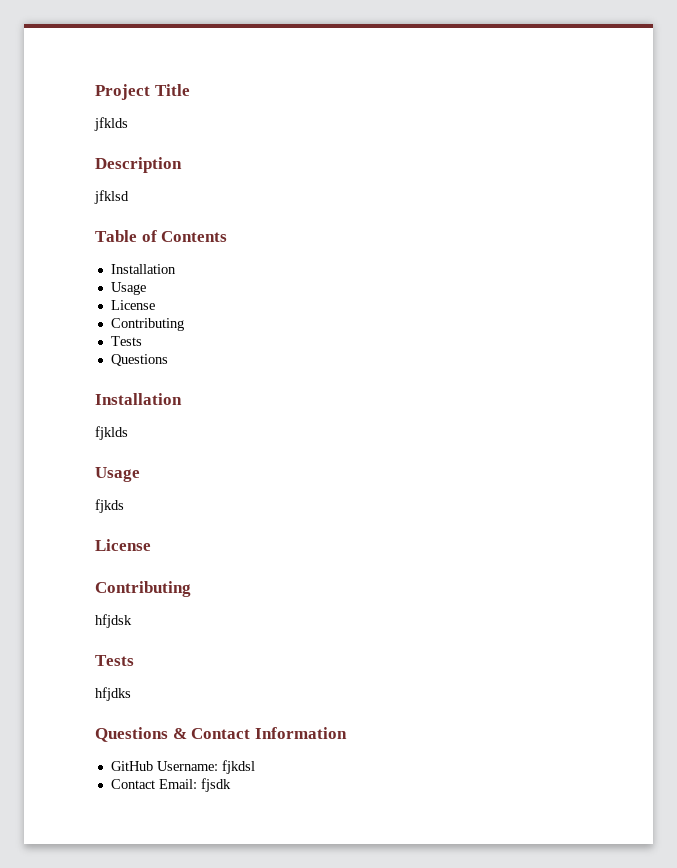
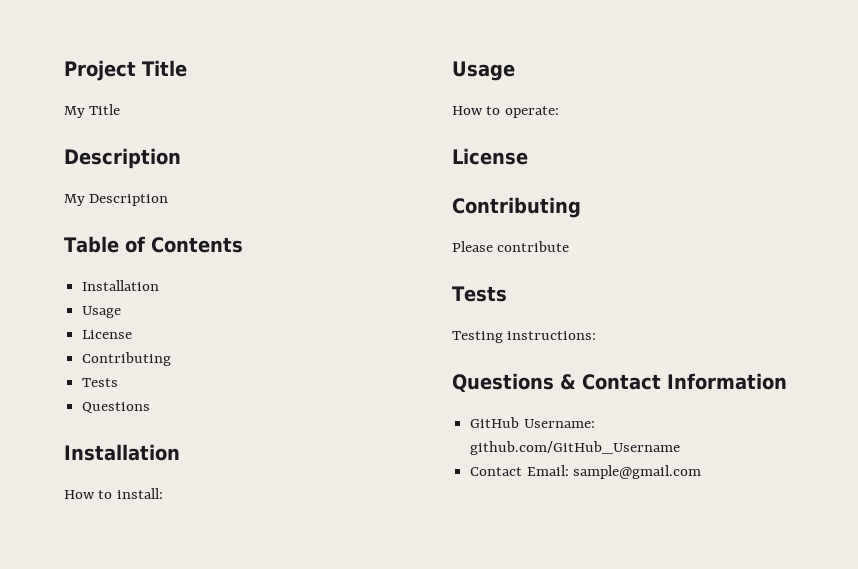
- jfklds
+ My Title
  Description
- jfklsd
+ My Description
- fjklds
+ How to install:
  Usage
- fjkds
+ How to operate:
  License
  Contributing
- hfjdsk
+ Please contribute
  Tests
- hfjdks
+ Testing instructions:
- GitHub Username: fjkdsl
+ GitHub Username: github.com/GitHub_Username
- Contact Email: fjsdk
+ Contact Email: sample@gmail.com

